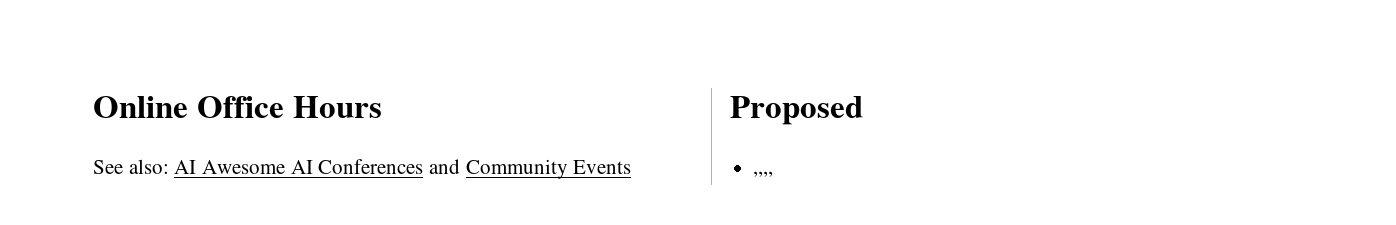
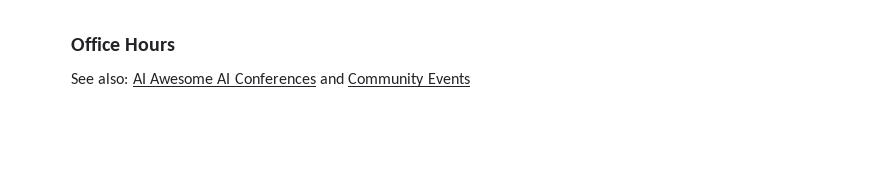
- Online Office Hours
+ Office Hours
- Proposed
- ,,,,

